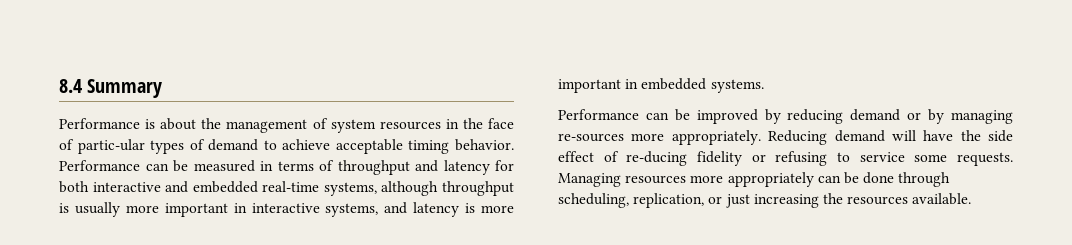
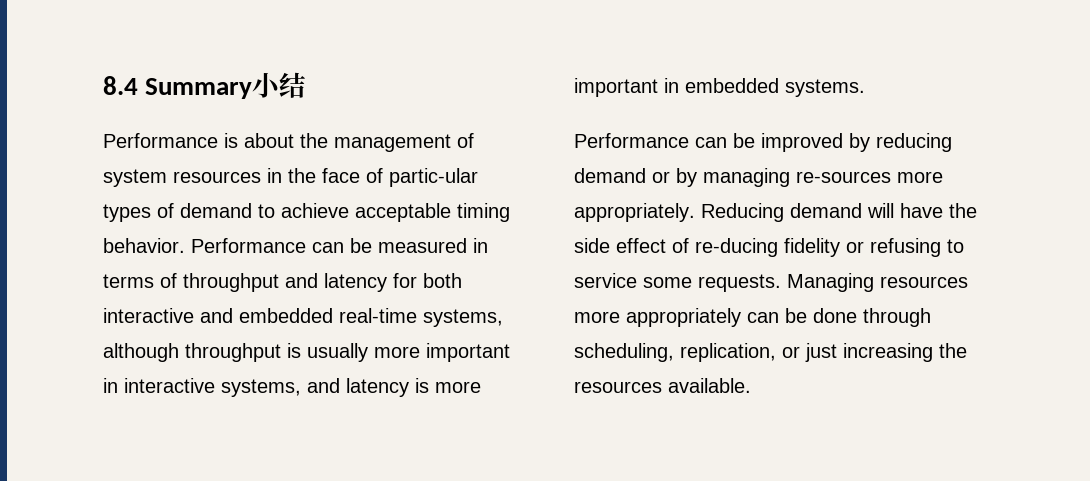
- 8.4 Summary
+ 8.4 Summary小结

